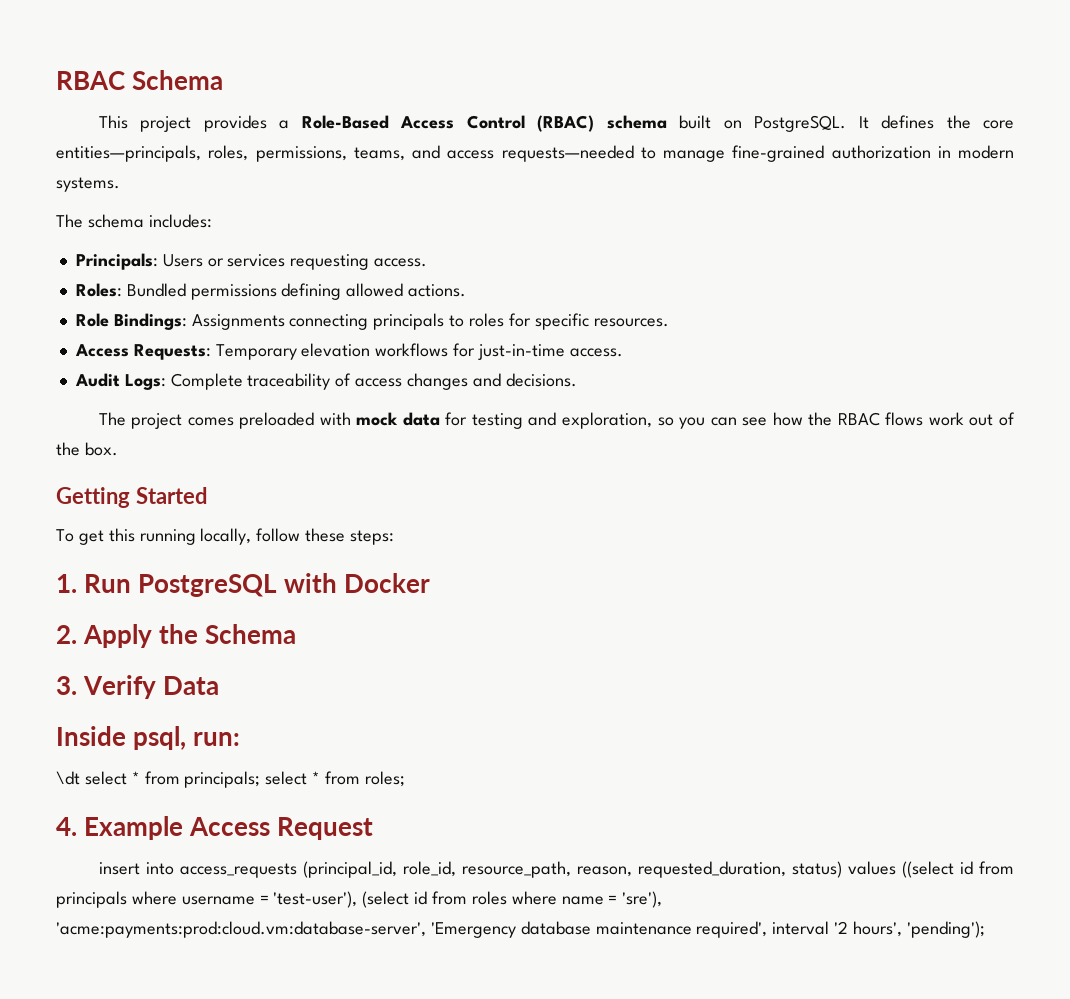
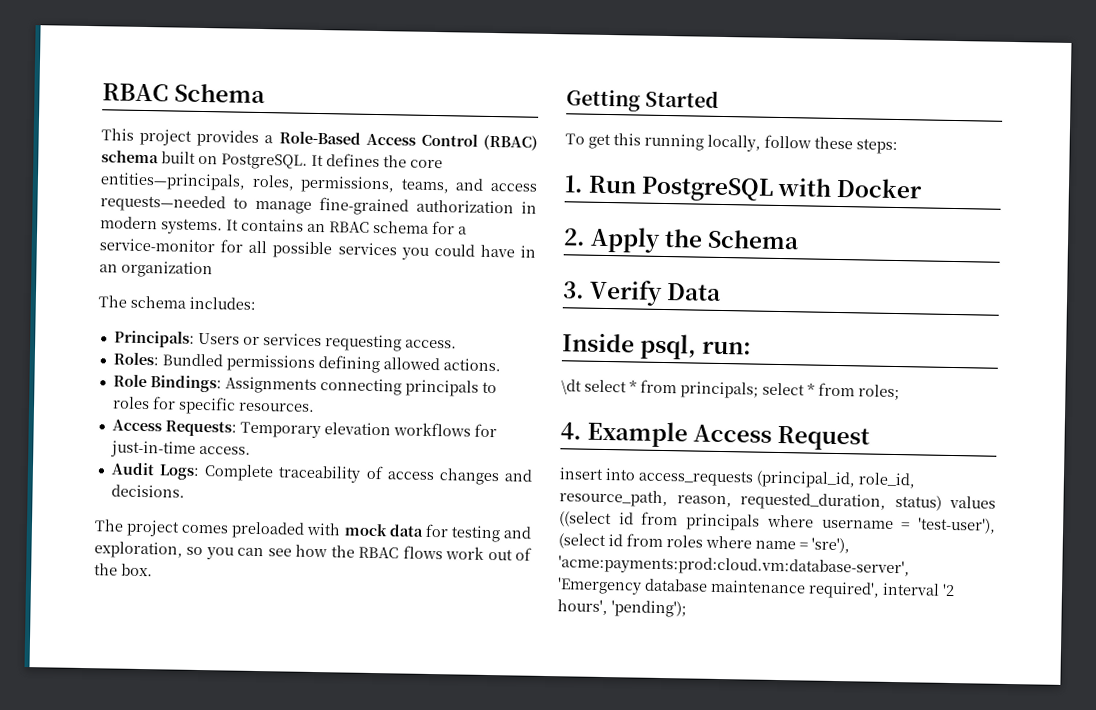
+ It contains an RBAC schema for a service-monitor for all possible services you could have in an organization

